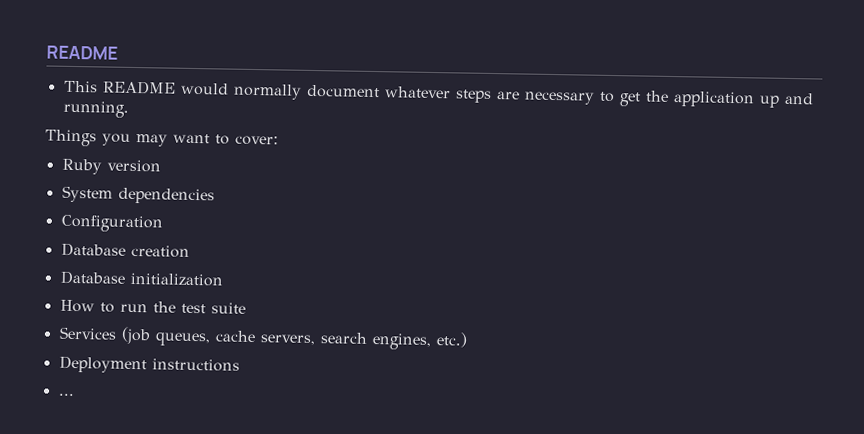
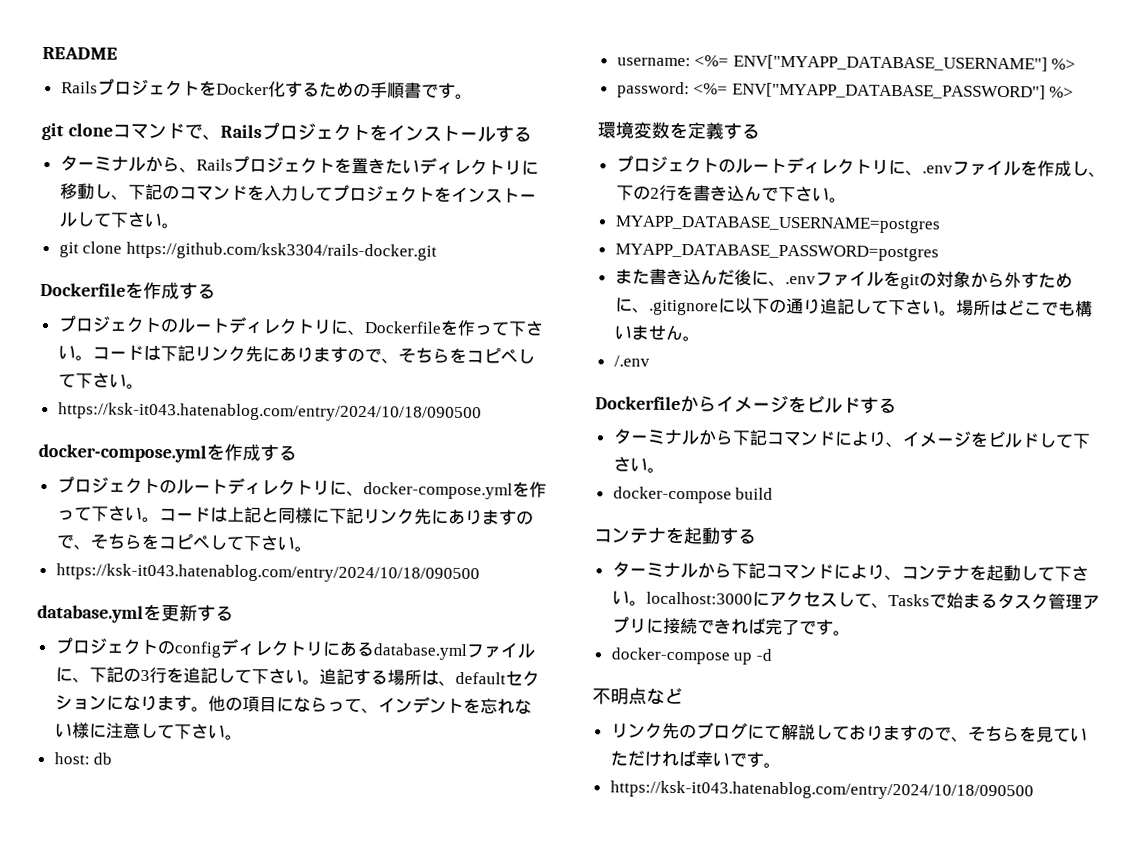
- This README would normally document whatever steps are necessary to get the application up and running.
- Things you may want to cover:
- Ruby version
- System dependencies
- Configuration
- Database creation
- Database initialization
- How to run the test suite
- Services (job queues, cache servers, search engines, etc.)
- Deployment instructions
- ...
+ RailsプロジェクトをDocker化するための手順書です。
+ git cloneコマンドで、Railsプロジェクトをインストールする
+ ターミナルから、Railsプロジェクトを置きたいディレクトリに移動し、下記のコマンドを入力してプロジェクトをインストールして下さい。
+ git clone https://github.com/ksk3304/rails-docker.git
+ Dockerfileを作成する
+ プロジェクトのルートディレクトリに、Dockerfileを作って下さい。コードは下記リンク先にありますので、そちらをコピペして下さい。
+ https://ksk-it043.hatenablog.com/entry/2024/10/18/090500
+ docker-compose.ymlを作成する
+ プロジェクトのルートディレクトリに、docker-compose.ymlを作って下さい。コードは上記と同様に下記リンク先にありますので、そちらをコピペして下さい。
+ https://ksk-it043.hatenablog.com/entry/2024/10/18/090500
+ database.ymlを更新する
+ プロジェクトのconfigディレクトリにあるdatabase.ymlファイルに、下記の3行を追記して下さい。追記する場所は、defaultセクションになります。他の項目にならって、インデントを忘れない様に注意して下さい。
+ host: db
+ username: <%= ENV["MYAPP_DATABASE_USERNAME"] %>
+ password: <%= ENV["MYAPP_DATABASE_PASSWORD"] %>
+ 環境変数を定義する
+ プロジェクトのルートディレクトリに、.envファイルを作成し、下の2行を書き込んで下さい。
+ MYAPP_DATABASE_USERNAME=postgres
+ MYAPP_DATABASE_PASSWORD=postgres
+ また書き込んだ後に、.envファイルをgitの対象から外すために、.gitignoreに以下の通り追記して下さい。場所はどこでも構いません。
+ /.env
+ Dockerfileからイメージをビルドする
+ ターミナルから下記コマンドにより、イメージをビルドして下さい。
+ docker-compose build
+ コンテナを起動する
+ ターミナルから下記コマンドにより、コンテナを起動して下さい。localhost:3000にアクセスして、Tasksで始まるタスク管理アプリに接続できれば完了です。
+ docker-compose up -d
+ 不明点など
+ リンク先のブログにて解説しておりますので、そちらを見ていただければ幸いです。
+ https://ksk-it043.hatenablog.com/entry/2024/10/18/090500

